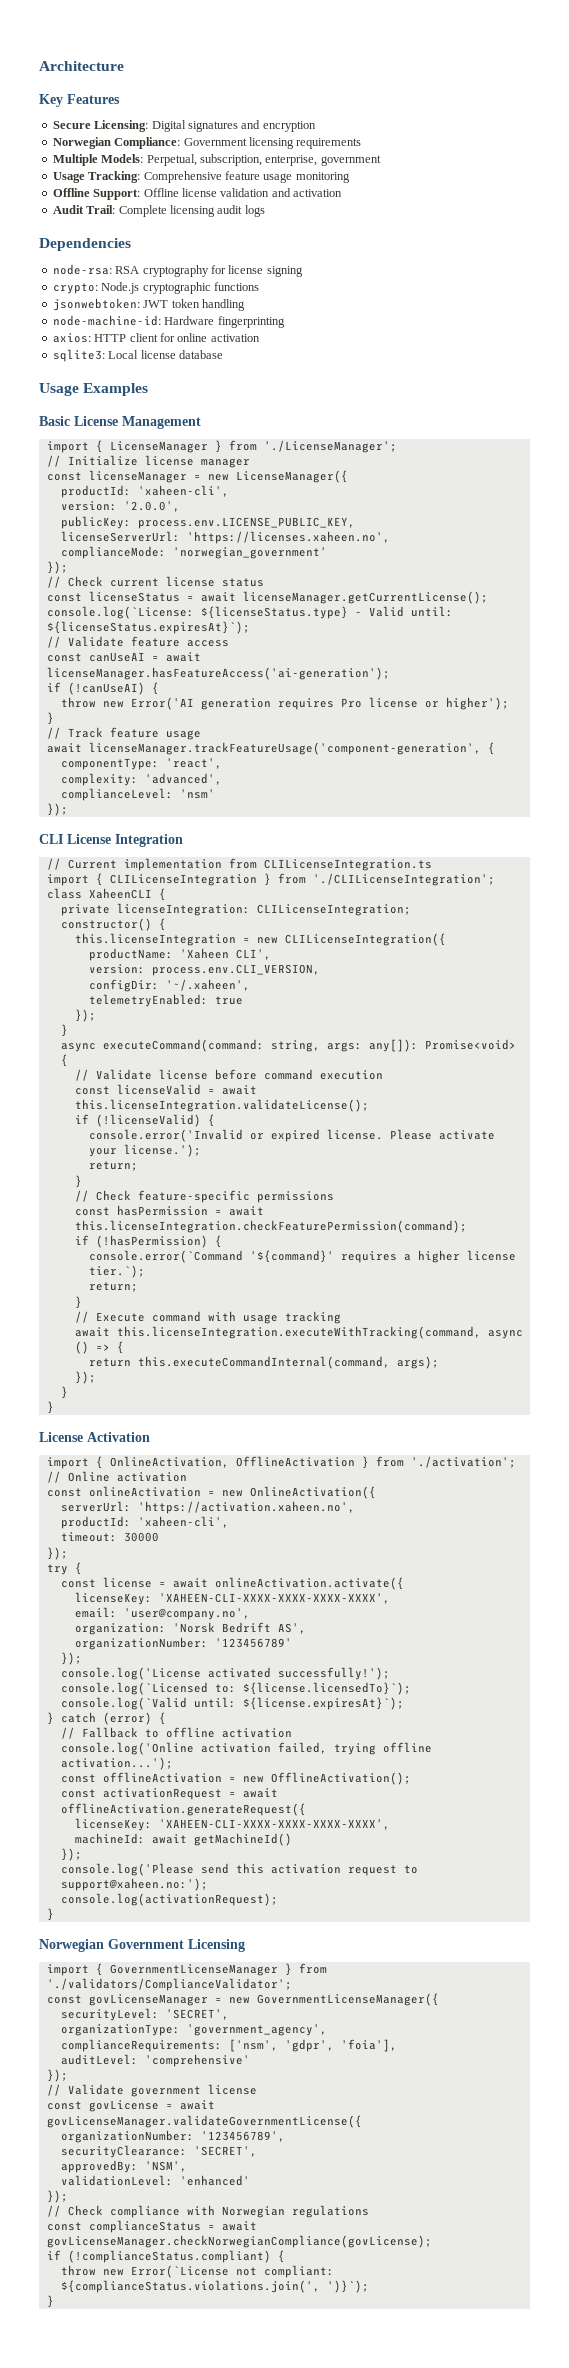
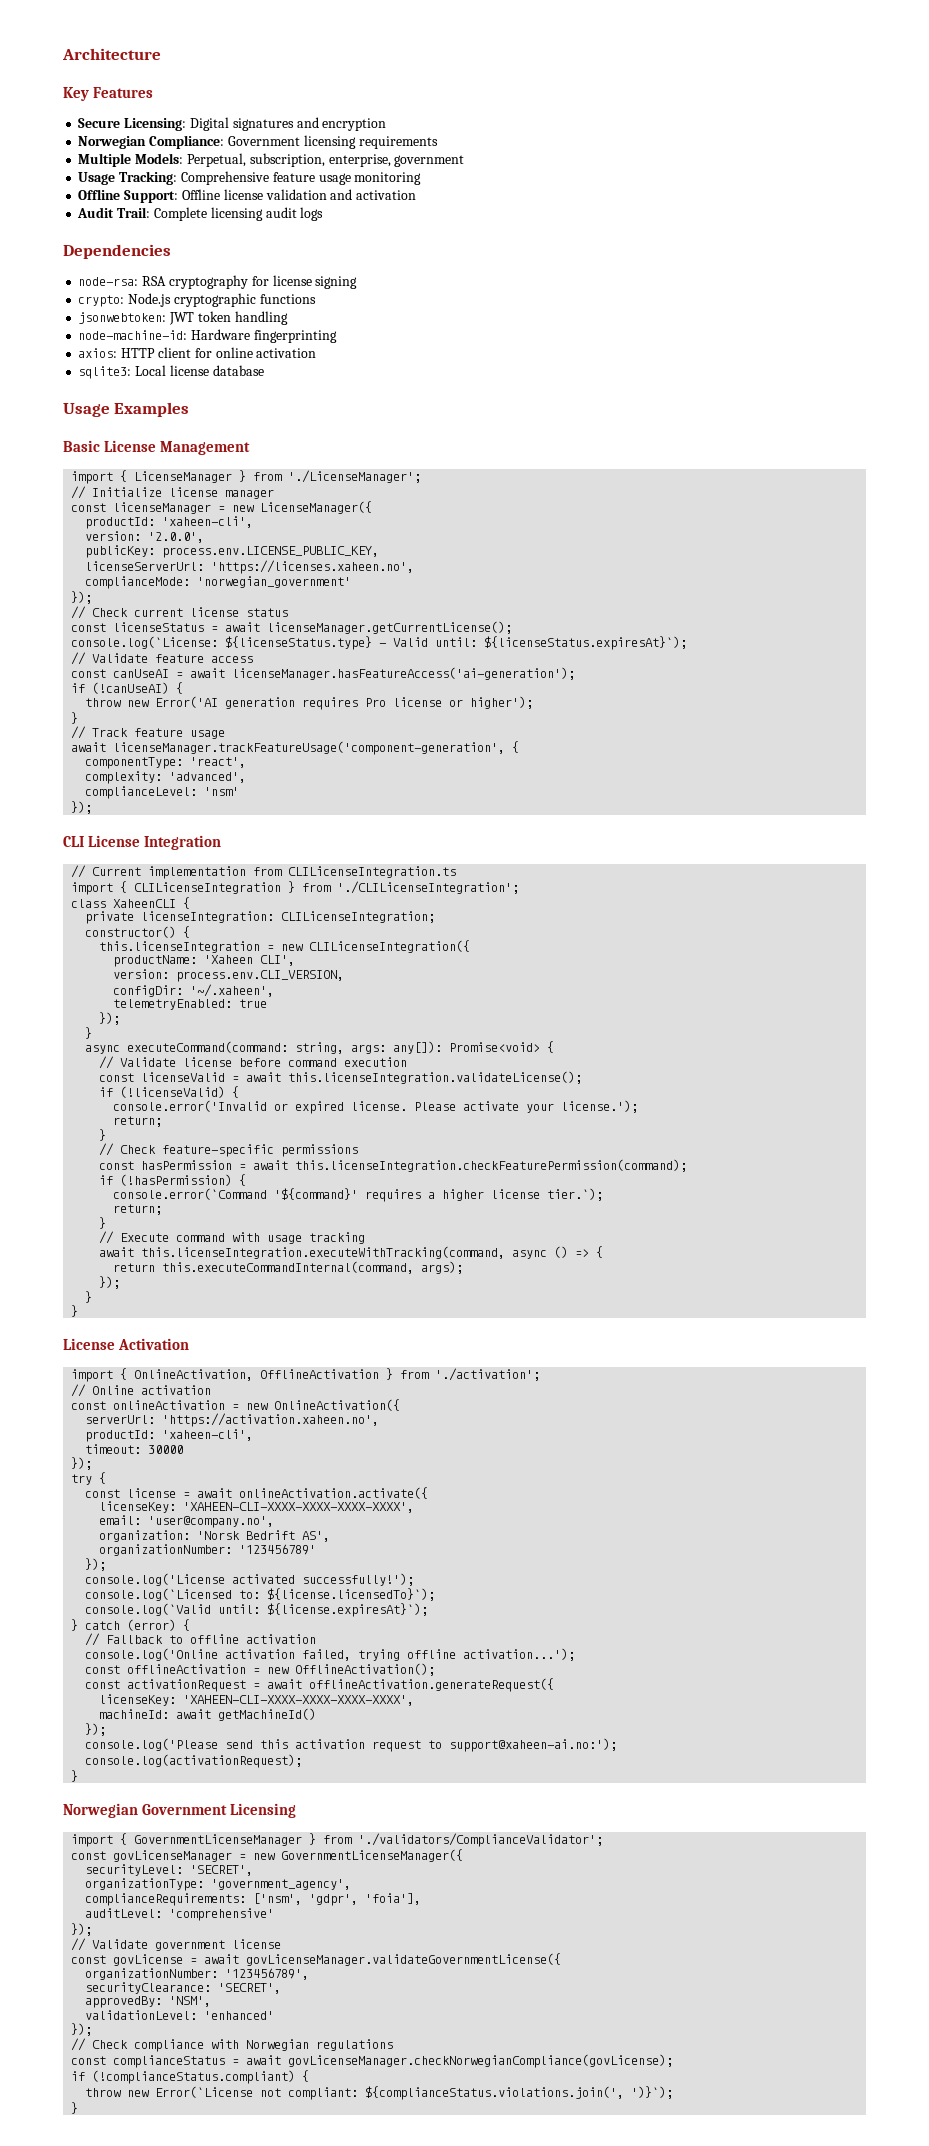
- console.log('Please send this activation request to support@xaheen.no:');
+ console.log('Please send this activation request to support@xaheen-ai.no:');

